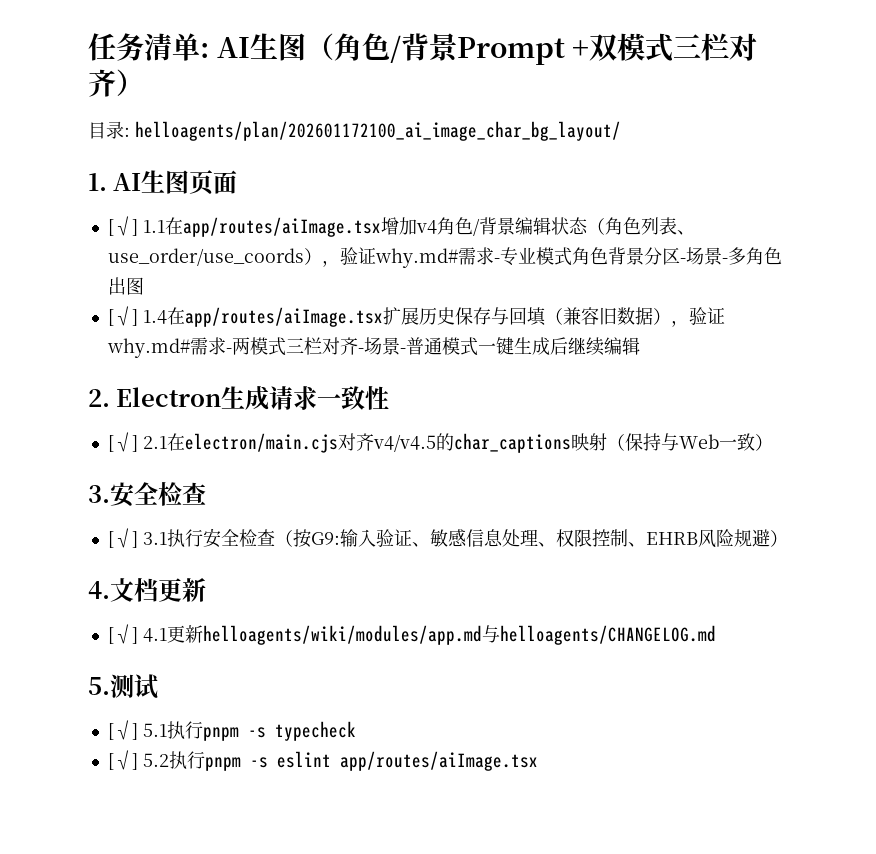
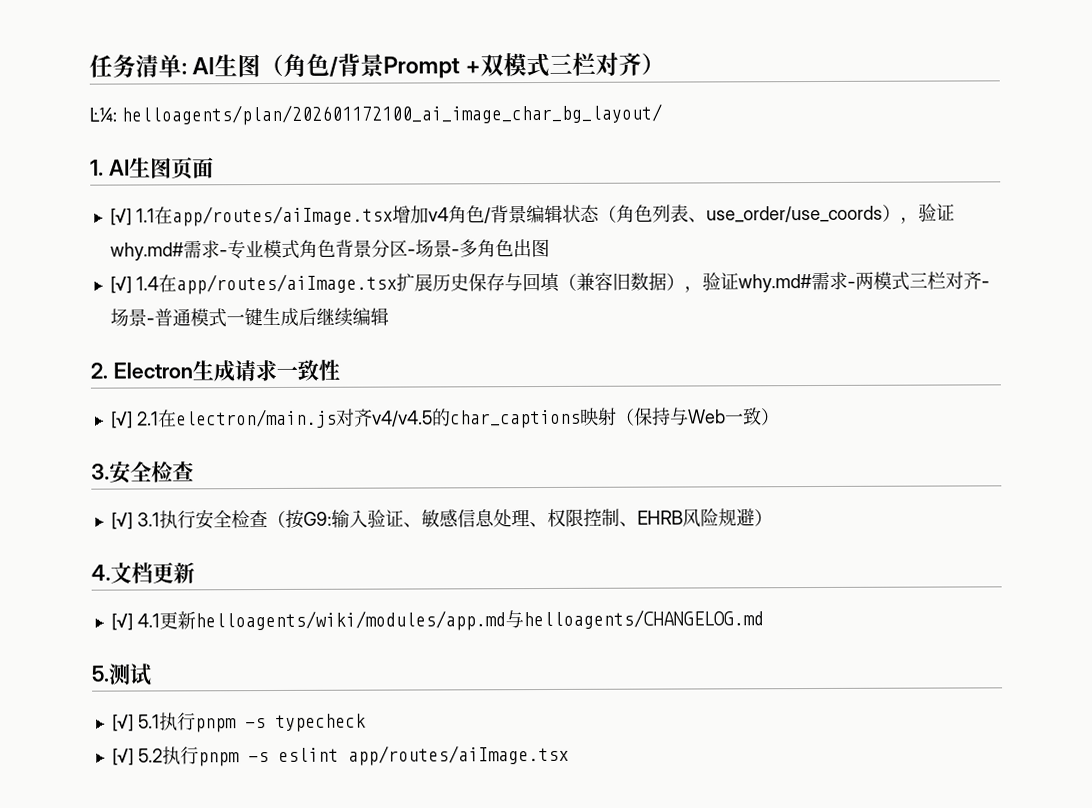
- 目录: helloagents/plan/202601172100_ai_image_char_bg_layout/
+ Ŀ¼: helloagents/plan/202601172100_ai_image_char_bg_layout/
- [√] 2.1在electron/main.cjs对齐v4/v4.5的char_captions映射（保持与Web一致）
+ [√] 2.1在electron/main.js对齐v4/v4.5的char_captions映射（保持与Web一致）

